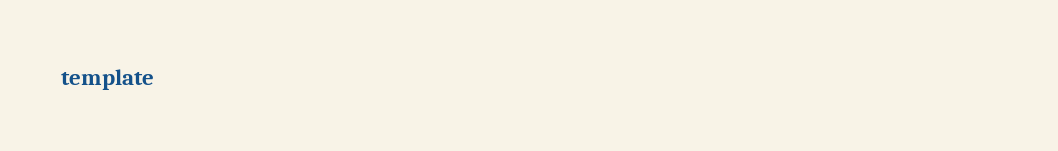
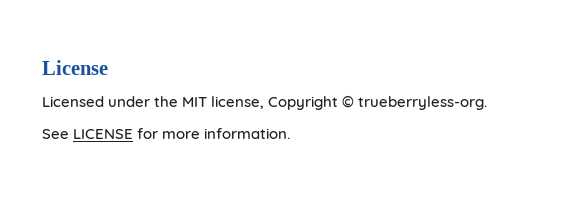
- template
+ License
+ Licensed under the MIT license, Copyright © trueberryless-org.
+ See LICENSE for more information.

